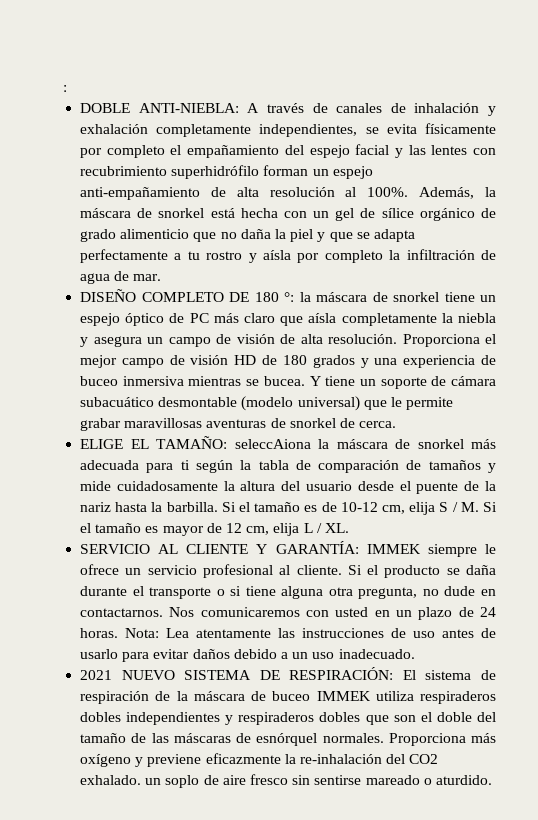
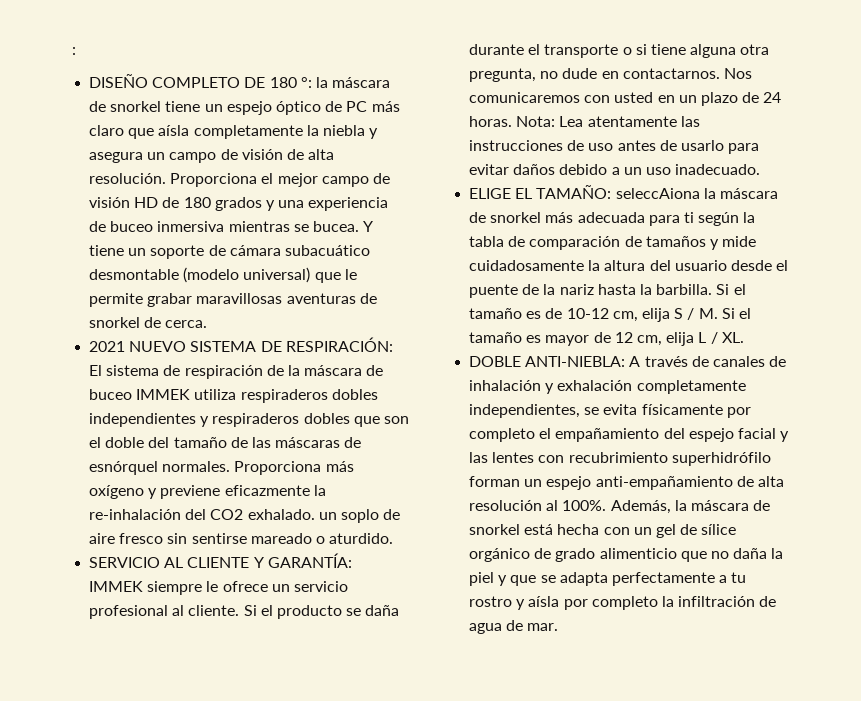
+ DISEÑO COMPLETO DE 180 °: la máscara de snorkel tiene un espejo óptico de PC más claro que aísla completamente la niebla y asegura un campo de visión de alta resolución. Proporciona el mejor campo de visión HD de 180 grados y una experiencia de buceo inmersiva mientras se bucea. Y tiene un soporte de cámara subacuático desmontable (modelo universal) que le permite grabar maravillosas aventuras de snorkel de cerca.
+ 2021 NUEVO SISTEMA DE RESPIRACIÓN: El sistema de respiración de la máscara de buceo IMMEK utiliza respiraderos dobles independientes y respiraderos dobles que son el doble del tamaño de las máscaras de esnórquel normales. Proporciona más oxígeno y previene eficazmente la re-inhalación del CO2 exhalado. un soplo de aire fresco sin sentirse mareado o aturdido.
+ SERVICIO AL CLIENTE Y GARANTÍA: IMMEK siempre le ofrece un servicio profesional al cliente. Si el producto se daña durante el transporte o si tiene alguna otra pregunta, no dude en contactarnos. Nos comunicaremos con usted en un plazo de 24 horas. Nota: Lea atentamente las instrucciones de uso antes de usarlo para evitar daños debido a un uso inadecuado.
+ ELIGE EL TAMAÑO: seleccAiona la máscara de snorkel más adecuada para ti según la tabla de comparación de tamaños y mide cuidadosamente la altura del usuario desde el puente de la nariz hasta la barbilla. Si el tamaño es de 10-12 cm, elija S / M. Si el tamaño es mayor de 12 cm, elija L / XL.
- DISEÑO COMPLETO DE 180 °: la máscara de snorkel tiene un espejo óptico de PC más claro que aísla completamente la niebla y asegura un campo de visión de alta resolución. Proporciona el mejor campo de visión HD de 180 grados y una experiencia de buceo inmersiva mientras se bucea. Y tiene un soporte de cámara subacuático desmontable (modelo universal) que le permite grabar maravillosas aventuras de snorkel de cerca.
- ELIGE EL TAMAÑO: seleccAiona la máscara de snorkel más adecuada para ti según la tabla de comparación de tamaños y mide cuidadosamente la altura del usuario desde el puente de la nariz hasta la barbilla. Si el tamaño es de 10-12 cm, elija S / M. Si el tamaño es mayor de 12 cm, elija L / XL.
- SERVICIO AL CLIENTE Y GARANTÍA: IMMEK siempre le ofrece un servicio profesional al cliente. Si el producto se daña durante el transporte o si tiene alguna otra pregunta, no dude en contactarnos. Nos comunicaremos con usted en un plazo de 24 horas. Nota: Lea atentamente las instrucciones de uso antes de usarlo para evitar daños debido a un uso inadecuado.
- 2021 NUEVO SISTEMA DE RESPIRACIÓN: El sistema de respiración de la máscara de buceo IMMEK utiliza respiraderos dobles independientes y respiraderos dobles que son el doble del tamaño de las máscaras de esnórquel normales. Proporciona más oxígeno y previene eficazmente la re-inhalación del CO2 exhalado. un soplo de aire fresco sin sentirse mareado o aturdido.

